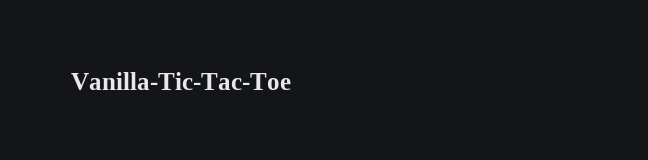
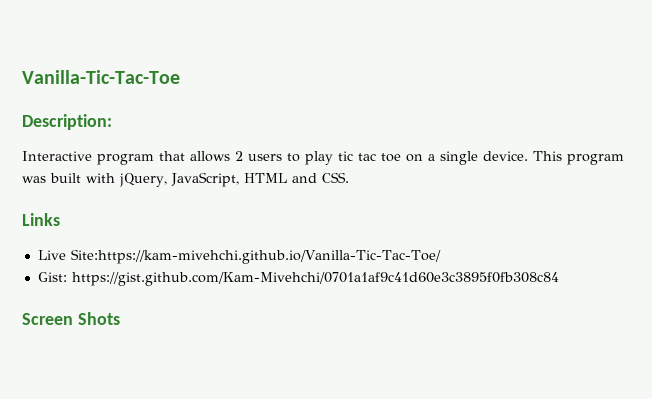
+ Description:
+ Interactive program that allows 2 users to play tic tac toe on a single device. This program was built with jQuery, JavaScript, HTML and CSS.
+ Links
+ Live Site:https://kam-mivehchi.github.io/Vanilla-Tic-Tac-Toe/
+ Gist: https://gist.github.com/Kam-Mivehchi/0701a1af9c41d60e3c3895f0fb308c84
+ Screen Shots

